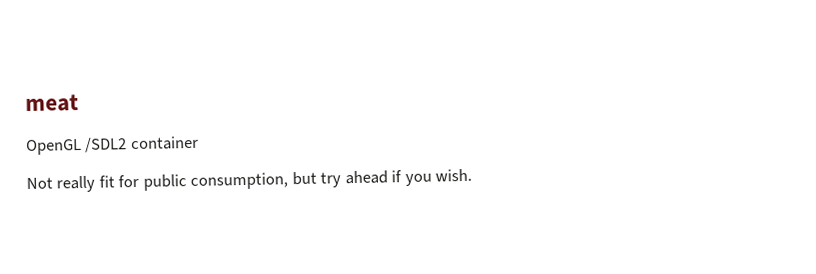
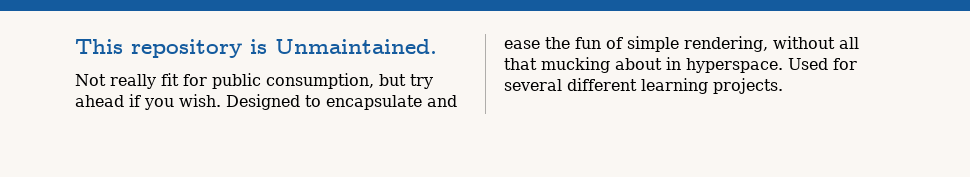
- meat
- OpenGL /SDL2 container
+ This repository is Unmaintained.
+ Designed to encapsulate and ease the fun of simple rendering, without all that mucking about in hyperspace. Used for several different learning projects.

